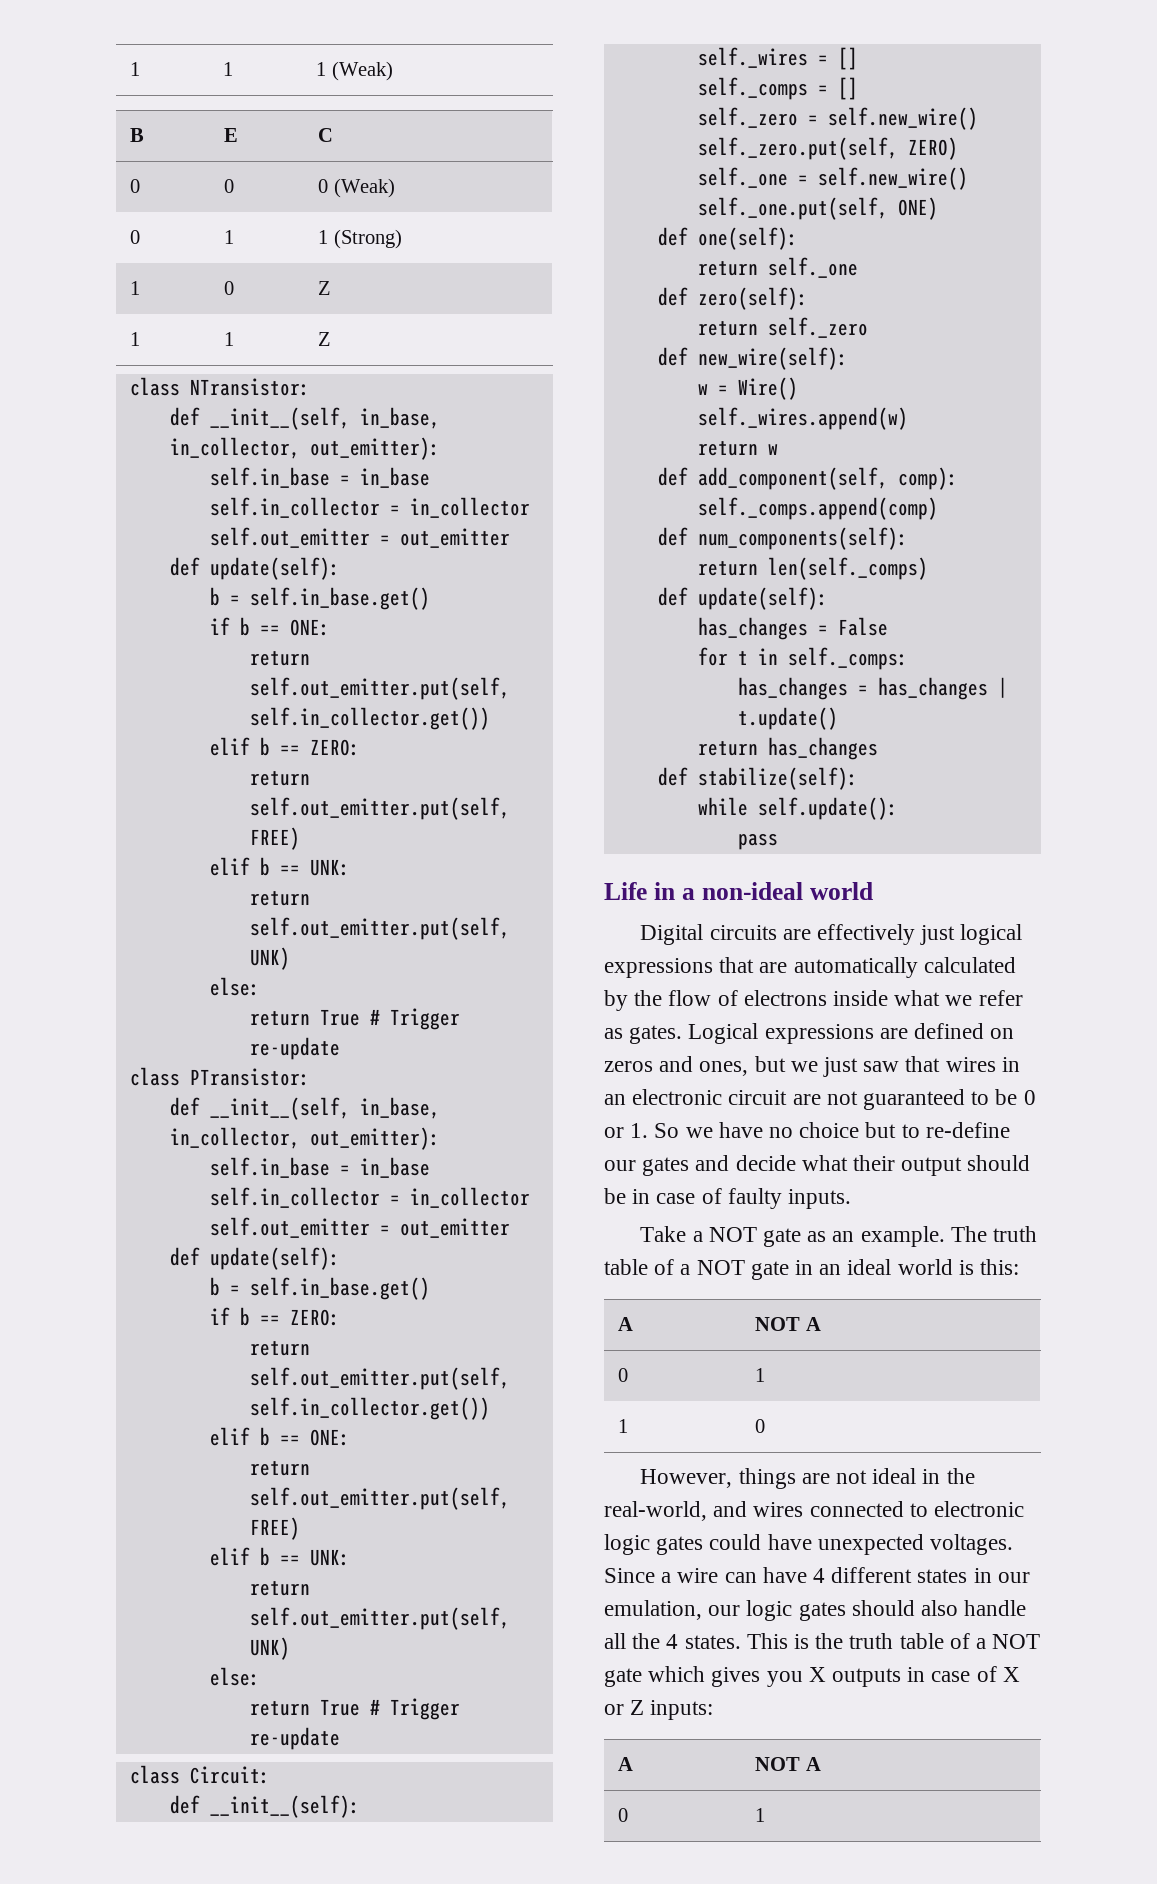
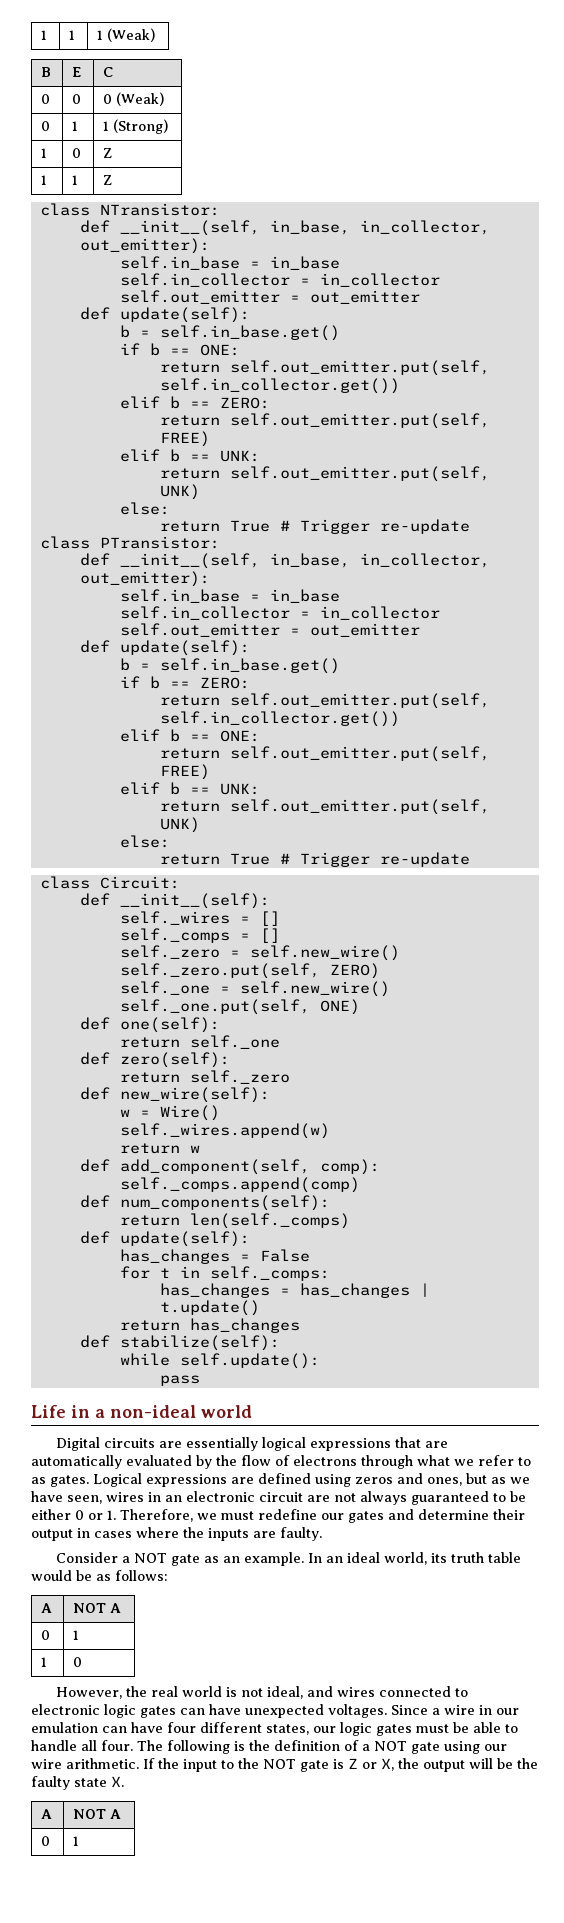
- Digital circuits are effectively just logical expressions that are automatically calculated by the flow of electrons inside what we refer as gates.
+ Digital circuits are essentially logical expressions that are automatically evaluated by the flow of electrons through what we refer to as gates.
- Logical expressions are defined on zeros and ones, but we just saw that wires in an electronic circuit are not guaranteed to be 0 or 1. So we have no choice but to re-define our gates and decide what their output should be in case of faulty inputs.
- Take a NOT gate as an example.
+ Logical expressions are defined using zeros and ones, but as we have seen, wires in an electronic circuit are not always guaranteed to be either 0 or 1. Therefore, we must redefine our gates and determine their output in cases where the inputs are faulty.
+ Consider a NOT gate as an example.
- The truth table of a NOT gate in an ideal world is this:
+ In an ideal world, its truth table would be as follows:
- However, things are not ideal in the real-world, and wires connected to electronic logic gates could have unexpected voltages.
+ However, the real world is not ideal, and wires connected to electronic logic gates can have unexpected voltages.
- Since a wire can have 4 different states in our emulation, our logic gates should also handle all the 4 states. This is the truth table of a NOT gate which gives you X outputs in case of X or Z inputs:
+ Since a wire in our emulation can have four different states, our logic gates must be able to handle all four. The following is the definition of a NOT gate using our wire arithmetic. If the input to the NOT gate is Z or X, the output will be the faulty state X.

